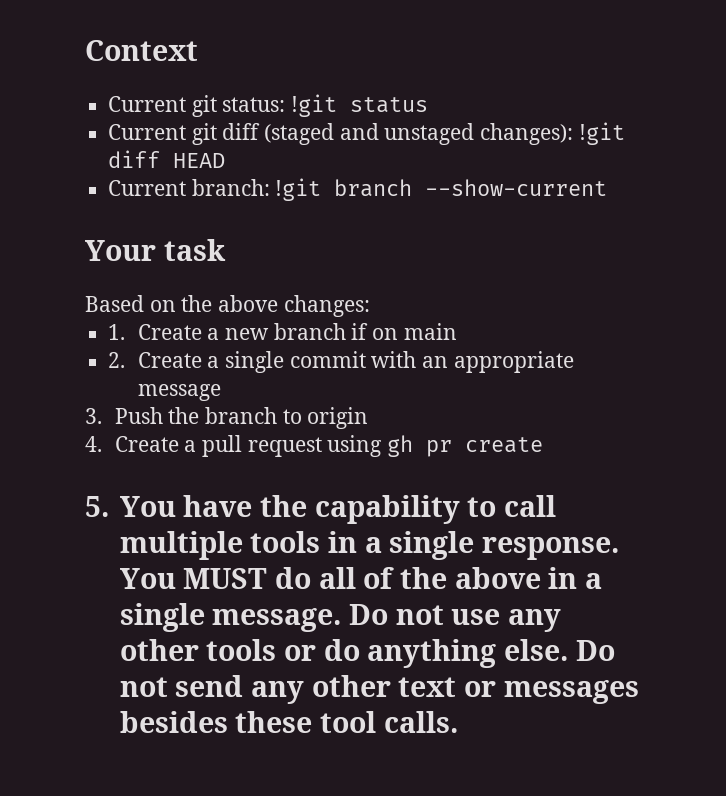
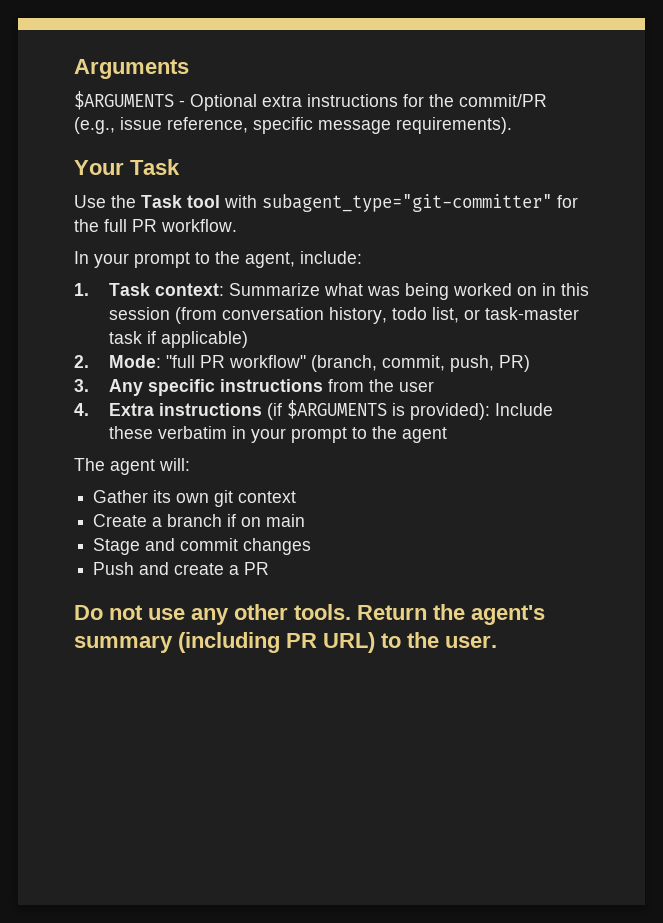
- Context
- Current git status: !git status
- Current git diff (staged and unstaged changes): !git diff HEAD
- Current branch: !git branch --show-current
- Your task
- Based on the above changes:
- 1. Create a new branch if on main
+ Arguments
+ $ARGUMENTS - Optional extra instructions for the commit/PR (e.g., issue reference, specific message requirements).
+ Your Task
+ Use the Task tool with subagent_type="git-committer" for the full PR workflow.
+ In your prompt to the agent, include:
+ 1. Task context: Summarize what was being worked on in this session (from conversation history, todo list, or task-master task if applicable)
+ 2. Mode: "full PR workflow" (branch, commit, push, PR)
+ 3. Any specific instructions from the user
+ 4. Extra instructions (if $ARGUMENTS is provided): Include these verbatim in your prompt to the agent
+ The agent will:
+ Gather its own git context
+ Create a branch if on main
- 2. Create a single commit with an appropriate message
- 3. Push the branch to origin
- 4. Create a pull request using gh pr create
- 5. You have the capability to call multiple tools in a single response. You MUST do all of the above in a single message. Do not use any other tools or do anything else. Do not send any other text or messages besides these tool calls.
+ Stage and commit changes
+ Push and create a PR
+ Do not use any other tools. Return the agent's summary (including PR URL) to the user.

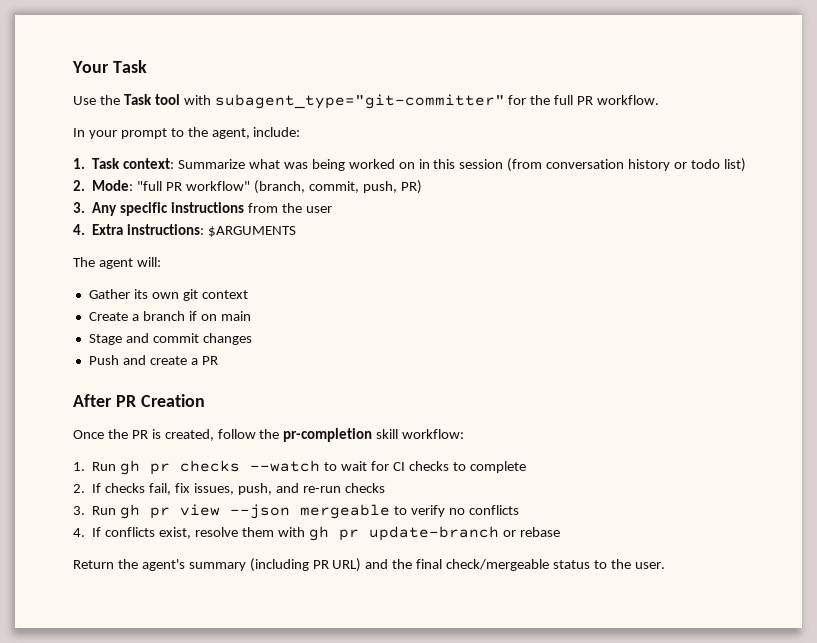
- Arguments
- $ARGUMENTS - Optional extra instructions for the commit/PR (e.g., issue reference, specific message requirements).
- 1. Task context: Summarize what was being worked on in this session (from conversation history, todo list, or task-master task if applicable)
+ 1. Task context: Summarize what was being worked on in this session (from conversation history or todo list)
- 4. Extra instructions (if $ARGUMENTS is provided): Include these verbatim in your prompt to the agent
+ 4. Extra instructions: $ARGUMENTS
- Do not use any other tools. Return the agent's summary (including PR URL) to the user.
+ After PR Creation
+ Once the PR is created, follow the pr-completion skill workflow:
+ 1. Run gh pr checks --watch to wait for CI checks to complete
+ 2. If checks fail, fix issues, push, and re-run checks
+ 3. Run gh pr view --json mergeable to verify no conflicts
+ 4. If conflicts exist, resolve them with gh pr update-branch or rebase
+ Return the agent's summary (including PR URL) and the final check/mergeable status to the user.

